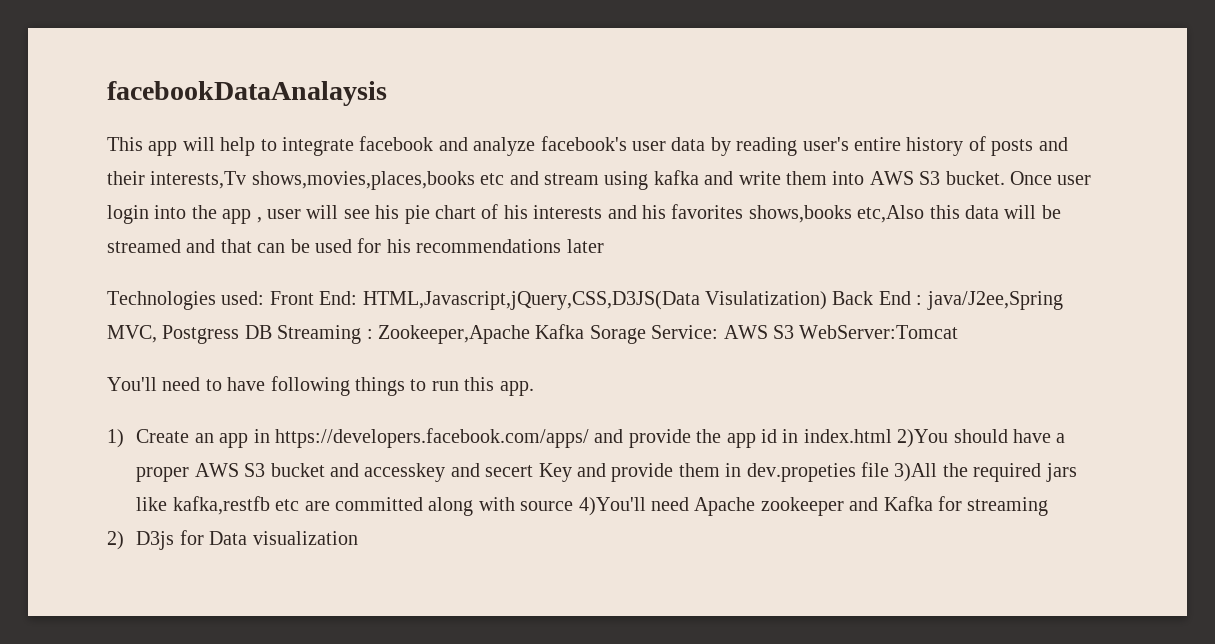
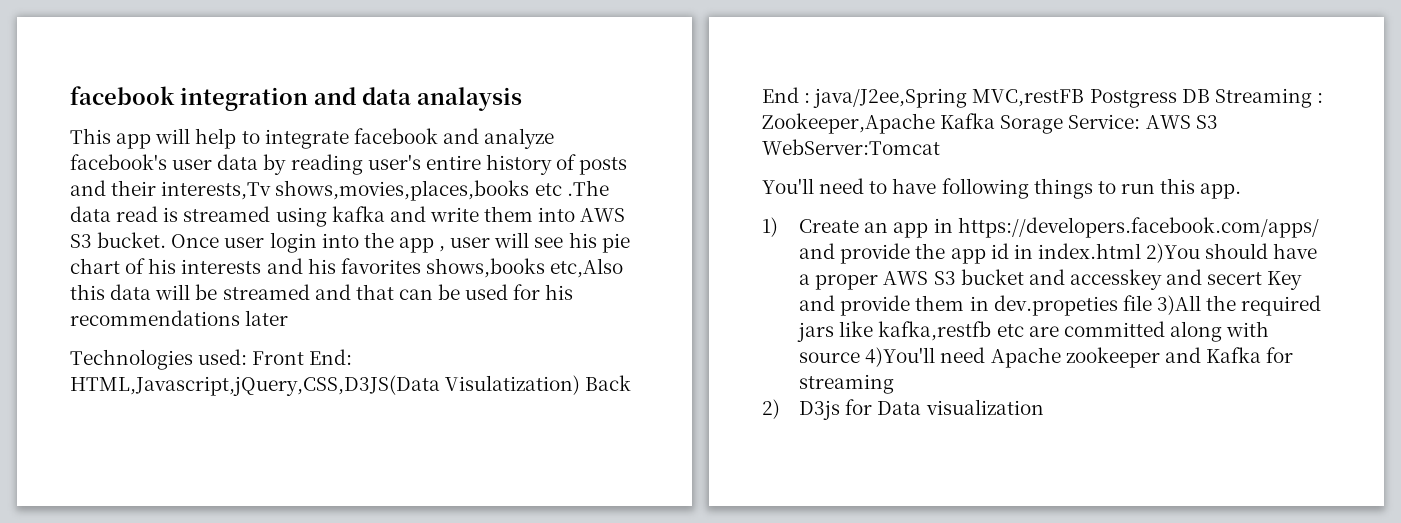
- facebookDataAnalaysis
+ facebook integration and data analaysis
- This app will help to integrate facebook and analyze facebook's user data by reading user's entire history of posts and their interests,Tv shows,movies,places,books etc and stream using kafka and write them into AWS S3 bucket.
+ This app will help to integrate facebook and analyze facebook's user data by reading user's entire history of posts and their interests,Tv shows,movies,places,books etc .The data read is streamed using kafka and write them into AWS S3 bucket.
- Technologies used: Front End: HTML,Javascript,jQuery,CSS,D3JS(Data Visulatization) Back End : java/J2ee,Spring MVC, Postgress DB Streaming : Zookeeper,Apache Kafka Sorage Service: AWS S3 WebServer:Tomcat
+ Technologies used: Front End: HTML,Javascript,jQuery,CSS,D3JS(Data Visulatization) Back End : java/J2ee,Spring MVC,restFB Postgress DB Streaming : Zookeeper,Apache Kafka Sorage Service: AWS S3 WebServer:Tomcat

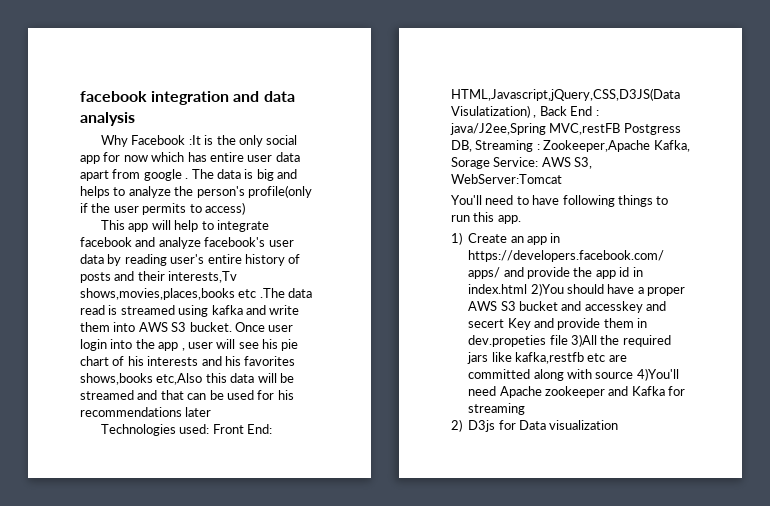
- facebook integration and data analaysis
+ facebook integration and data analysis
+ Why Facebook :It is the only social app for now which has entire user data apart from google . The data is big and helps to analyze the person's profile(only if the user permits to access)
- Technologies used: Front End: HTML,Javascript,jQuery,CSS,D3JS(Data Visulatization) Back End : java/J2ee,Spring MVC,restFB Postgress DB Streaming : Zookeeper,Apache Kafka Sorage Service: AWS S3 WebServer:Tomcat
+ Technologies used: Front End: HTML,Javascript,jQuery,CSS,D3JS(Data Visulatization) , Back End : java/J2ee,Spring MVC,restFB Postgress DB, Streaming : Zookeeper,Apache Kafka, Sorage Service: AWS S3, WebServer:Tomcat

